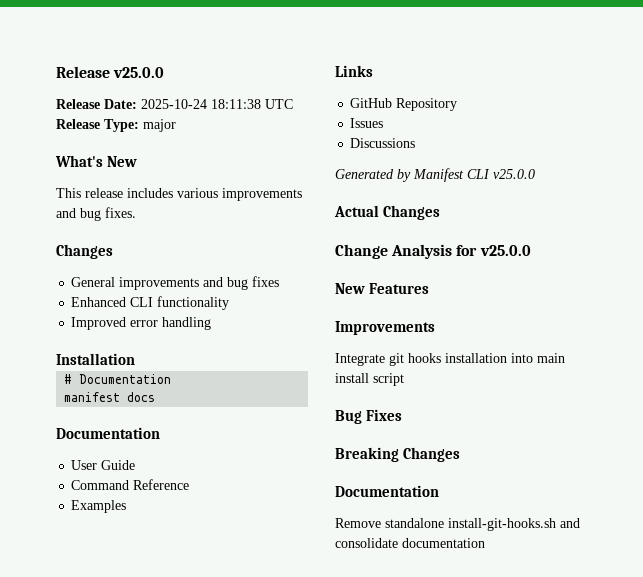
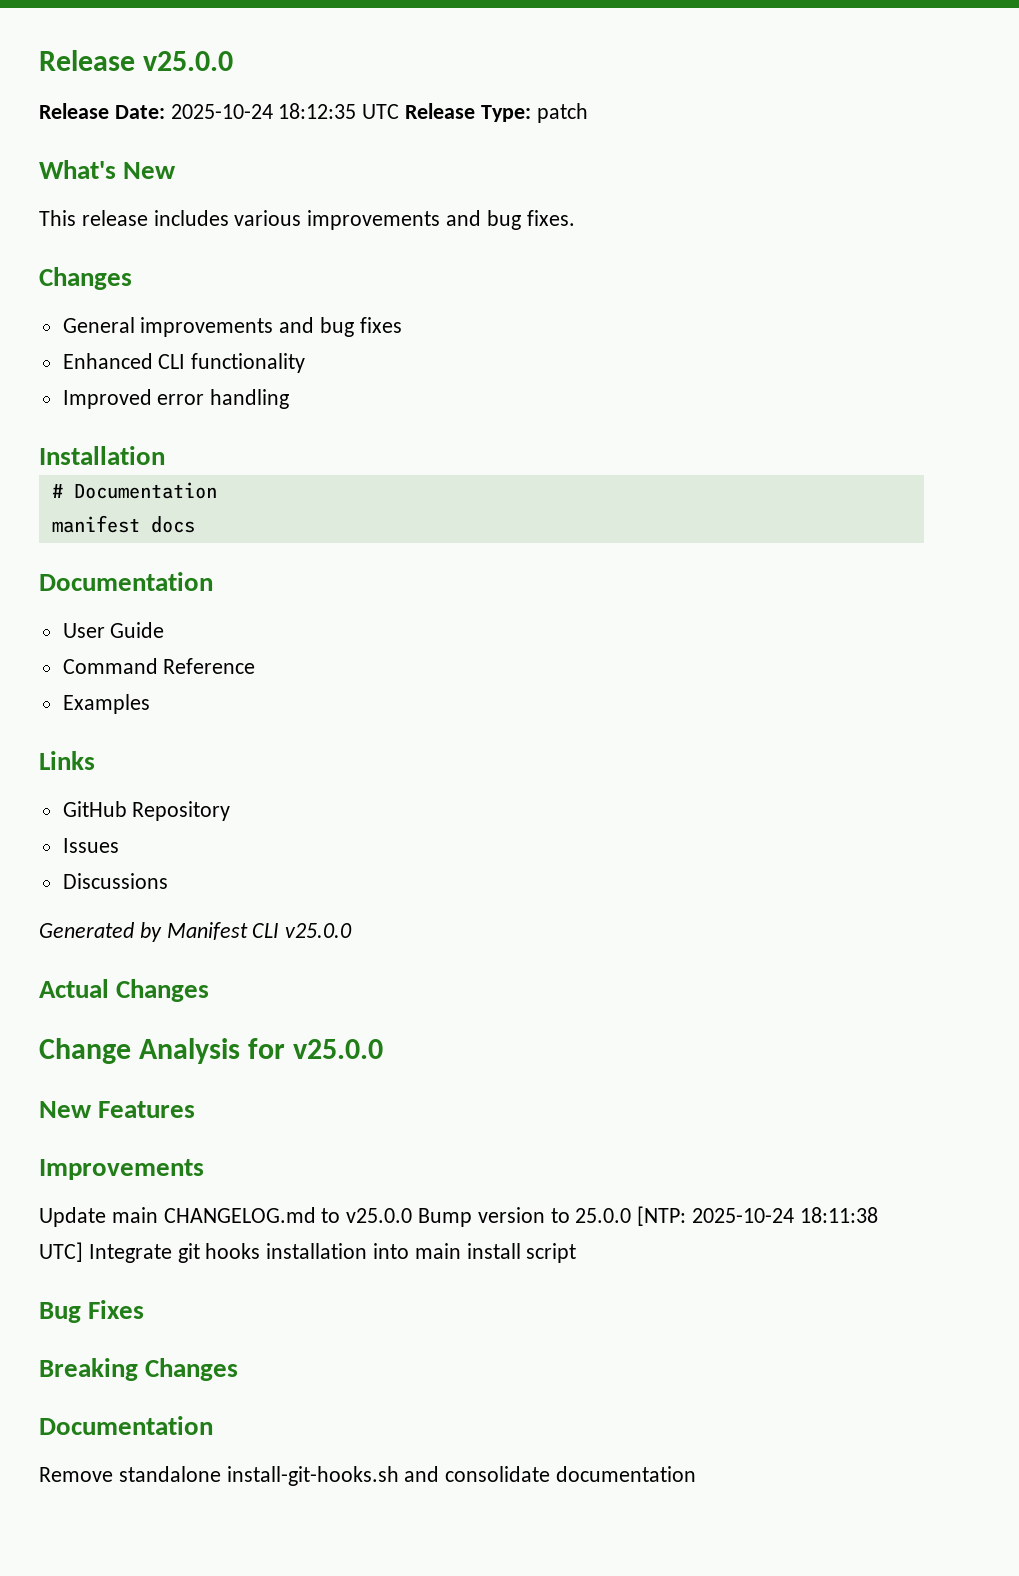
- Release Date: 2025-10-24 18:11:38 UTC Release Type: major
+ Release Date: 2025-10-24 18:12:35 UTC Release Type: patch
- Integrate git hooks installation into main install script
+ Update main CHANGELOG.md to v25.0.0 Bump version to 25.0.0 [NTP: 2025-10-24 18:11:38 UTC] Integrate git hooks installation into main install script

